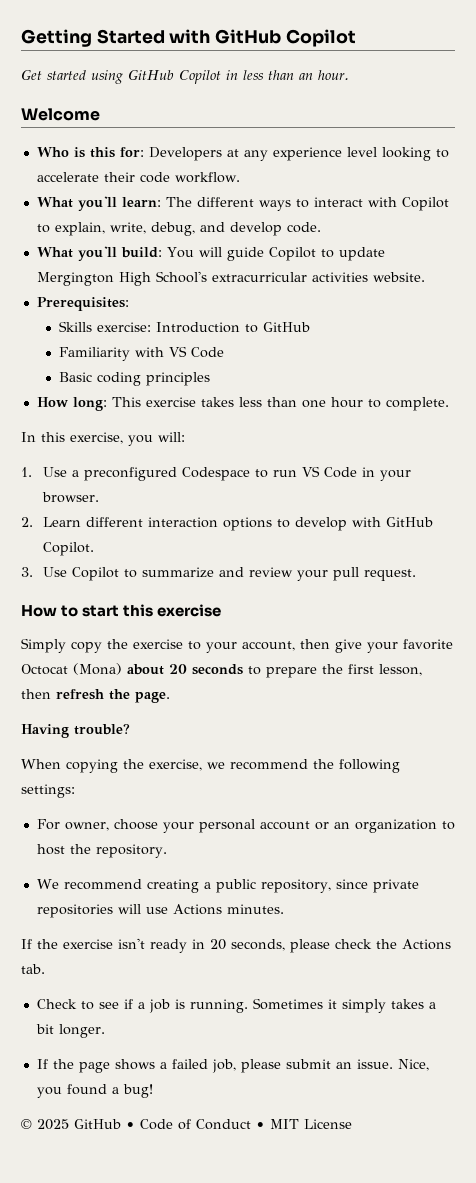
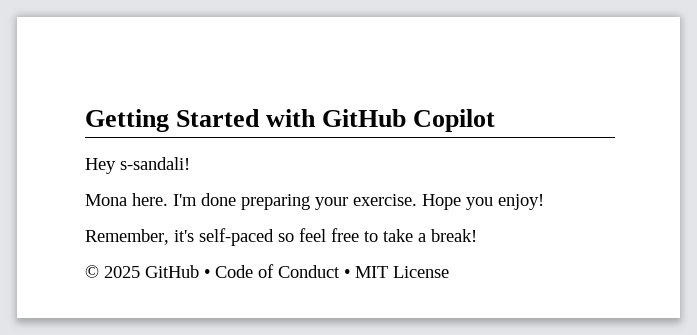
- Get started using GitHub Copilot in less than an hour.
- Welcome
- Who is this for: Developers at any experience level looking to accelerate their code workflow.
- What you'll learn: The different ways to interact with Copilot to explain, write, debug, and develop code.
- What you'll build: You will guide Copilot to update Mergington High School's extracurricular activities website.
- Prerequisites:
- Skills exercise: Introduction to GitHub
- Familiarity with VS Code
- Basic coding principles
- How long: This exercise takes less than one hour to complete.
- In this exercise, you will:
- 1. Use a preconfigured Codespace to run VS Code in your browser.
- 2. Learn different interaction options to develop with GitHub Copilot.
- 3. Use Copilot to summarize and review your pull request.
- How to start this exercise
- Simply copy the exercise to your account, then give your favorite Octocat (Mona) about 20 seconds to prepare the first lesson, then refresh the page.
- Having trouble?
- When copying the exercise, we recommend the following settings:
- For owner, choose your personal account or an organization to host the repository.
- We recommend creating a public repository, since private repositories will use Actions minutes.
- If the exercise isn't ready in 20 seconds, please check the Actions tab.
- Check to see if a job is running. Sometimes it simply takes a bit longer.
- If the page shows a failed job, please submit an issue. Nice, you found a bug!
+ Hey s-sandali!
+ Mona here. I'm done preparing your exercise. Hope you enjoy!
+ Remember, it's self-paced so feel free to take a break!

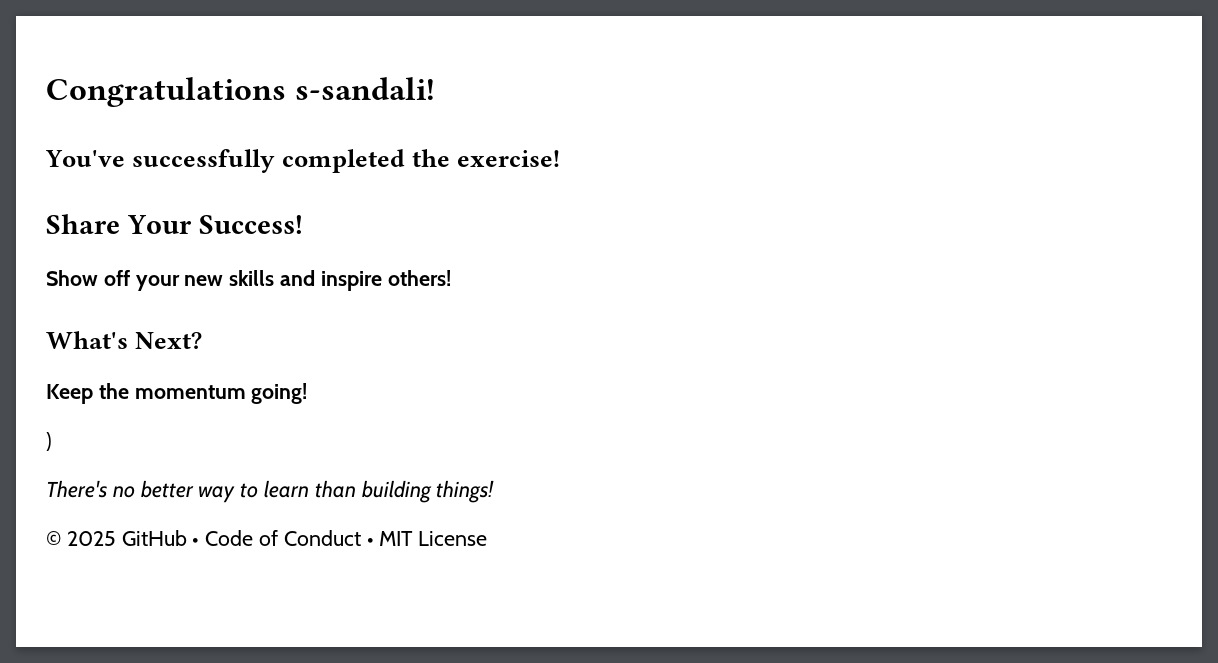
- Getting Started with GitHub Copilot
- Hey s-sandali!
- Mona here. I'm done preparing your exercise. Hope you enjoy!
- Remember, it's self-paced so feel free to take a break!
+ Congratulations s-sandali!
+ You've successfully completed the exercise!
+ Share Your Success!
+ Show off your new skills and inspire others!
+ What's Next?
+ Keep the momentum going!
+ )
+ There's no better way to learn than building things!

